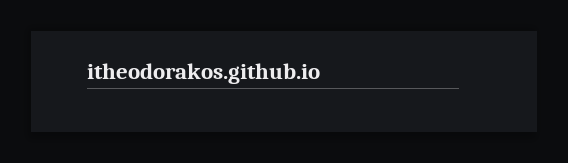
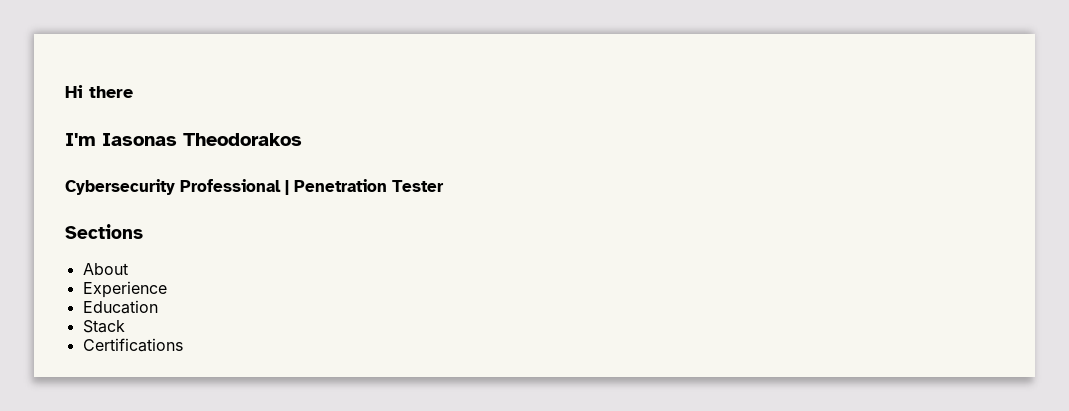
- itheodorakos.github.io
+ Hi there
+ I'm Iasonas Theodorakos
+ Cybersecurity Professional | Penetration Tester
+ Sections
+ About
+ Experience
+ Education
+ Stack
+ Certifications

